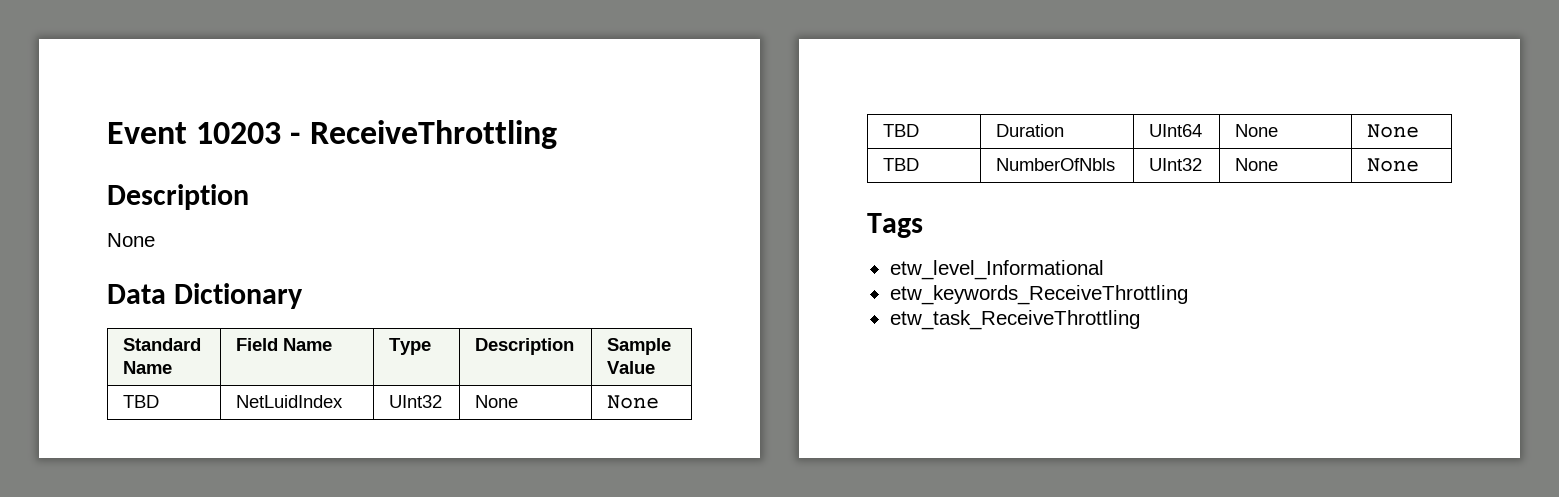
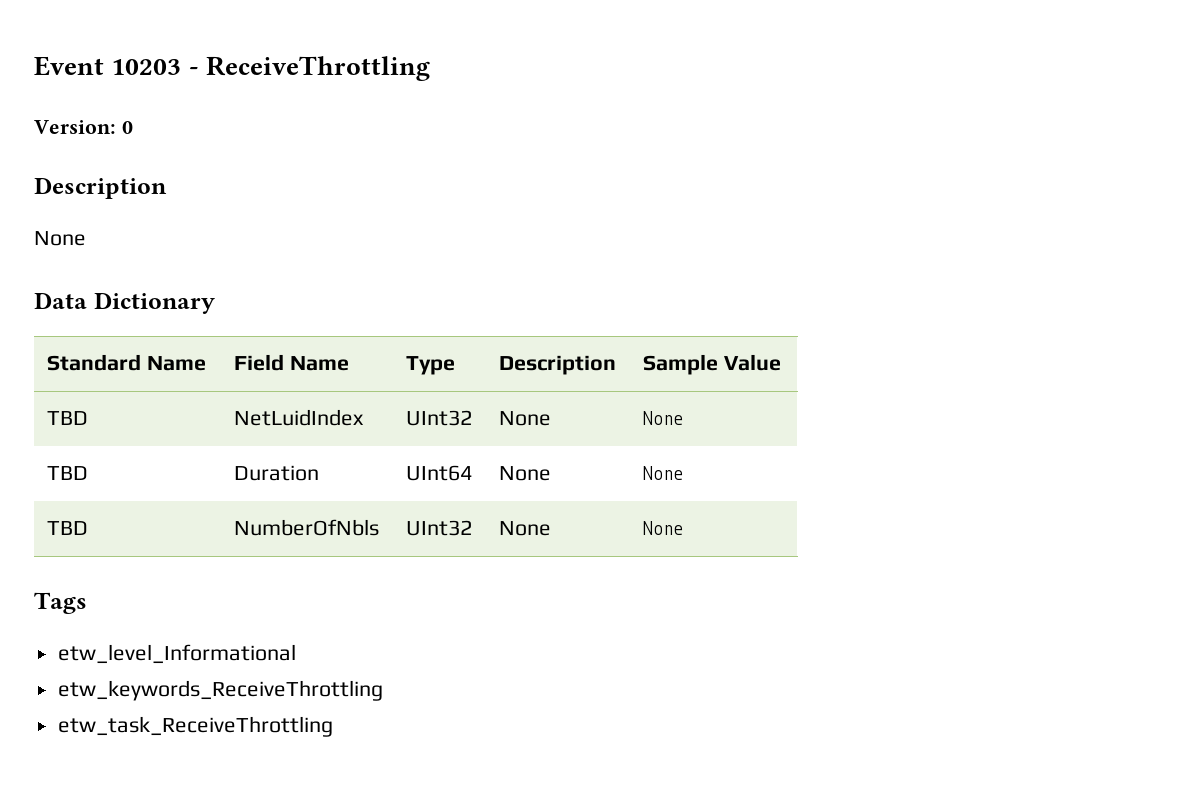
+ Version: 0

